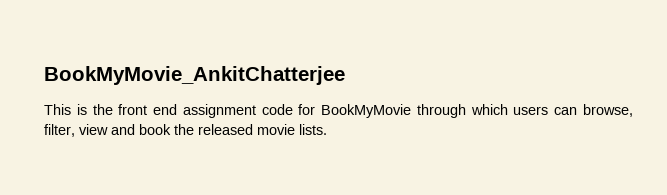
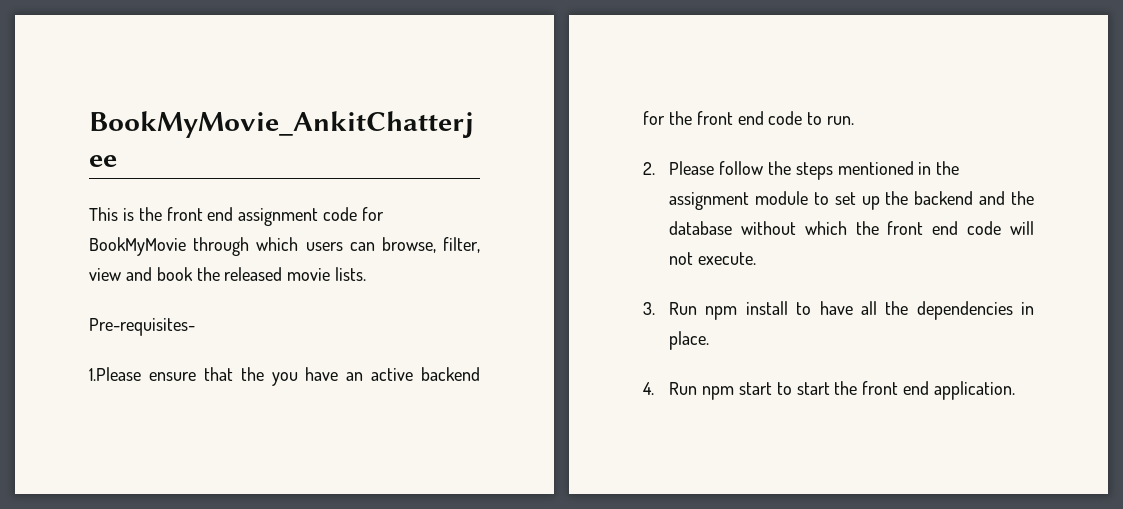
+ Pre-requisites-
+ 1.Please ensure that the you have an active backend for the front end code to run.
+ 2. Please follow the steps mentioned in the assignment module to set up the backend and the database without which the front end code will not execute.
+ 3. Run npm install to have all the dependencies in place.
+ 4. Run npm start to start the front end application.

